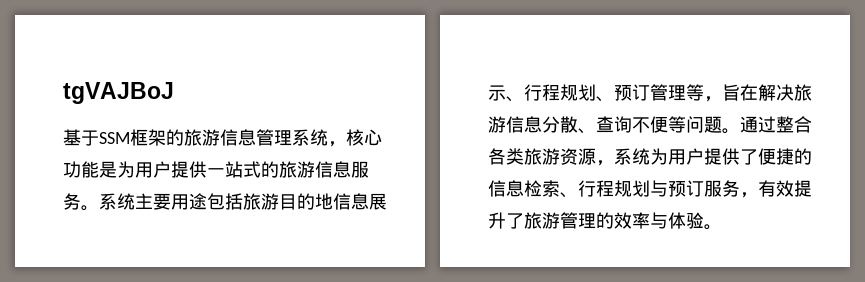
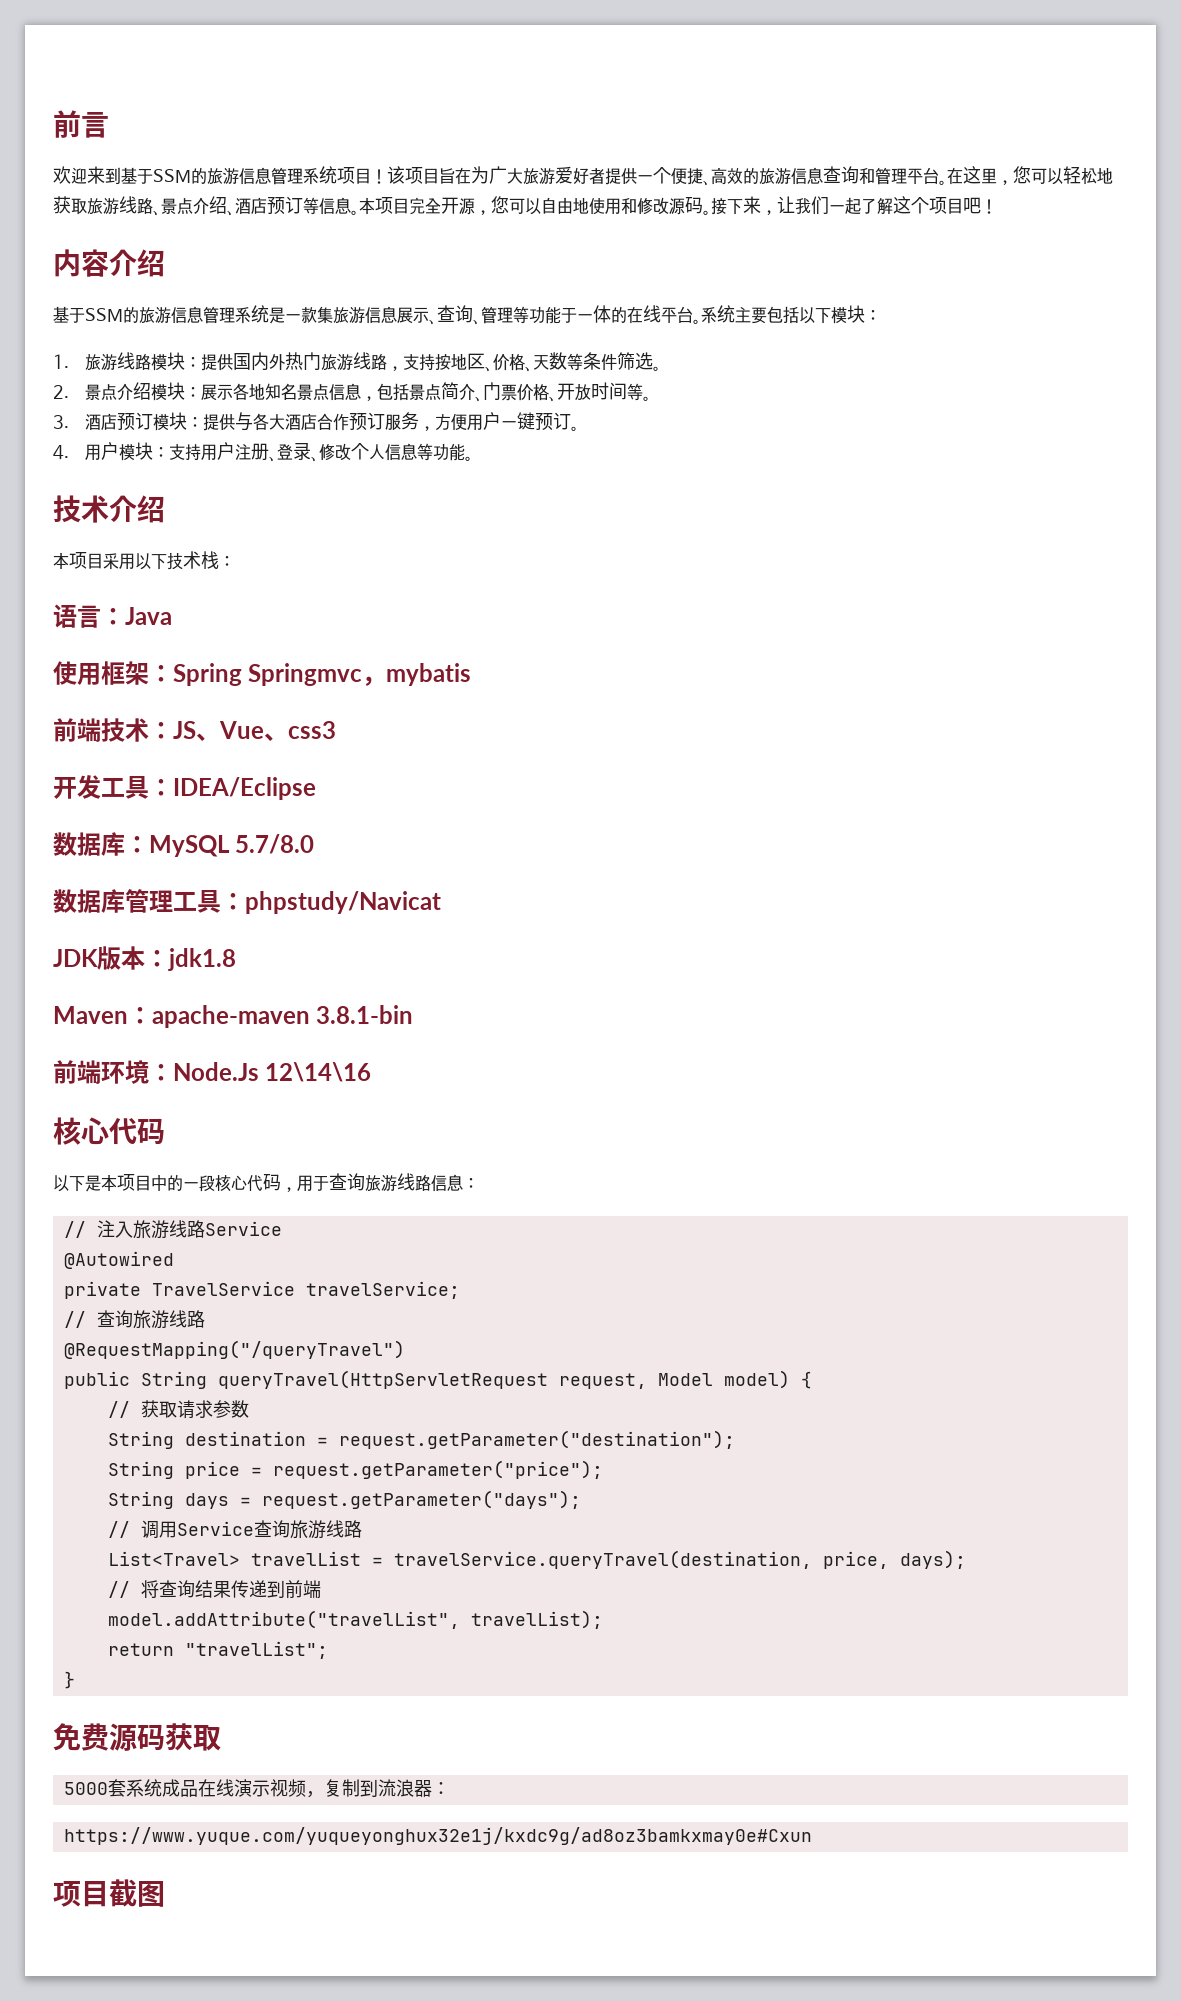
- tgVAJBoJ
- 基于SSM框架的旅游信息管理系统，核心功能是为用户提供一站式的旅游信息服务。系统主要用途包括旅游目的地信息展示、行程规划、预订管理等，旨在解决旅游信息分散、查询不便等问题。通过整合各类旅游资源，系统为用户提供了便捷的信息检索、行程规划与预订服务，有效提升了旅游管理的效率与体验。
+ 前言
+ 欢迎来到基于SSM的旅游信息管理系统项目！该项目旨在为广大旅游爱好者提供一个便捷、高效的旅游信息查询和管理平台。在这里，您可以轻松地获取旅游线路、景点介绍、酒店预订等信息。本项目完全开源，您可以自由地使用和修改源码。接下来，让我们一起了解这个项目吧！
+ 内容介绍
+ 基于SSM的旅游信息管理系统是一款集旅游信息展示、查询、管理等功能于一体的在线平台。系统主要包括以下模块：
+ 1.旅游线路模块：提供国内外热门旅游线路，支持按地区、价格、天数等条件筛选。
+ 2.景点介绍模块：展示各地知名景点信息，包括景点简介、门票价格、开放时间等。
+ 3.酒店预订模块：提供与各大酒店合作预订服务，方便用户一键预订。
+ 4.用户模块：支持用户注册、登录、修改个人信息等功能。
+ 技术介绍
+ 本项目采用以下技术栈：
+ 语言：Java
+ 使用框架：Spring Springmvc，mybatis
+ 前端技术：JS、Vue、css3
+ 开发工具：IDEA/Eclipse
+ 数据库：MySQL 5.7/8.0
+ 数据库管理工具：phpstudy/Navicat
+ JDK版本：jdk1.8
+ Maven：apache-maven 3.8.1-bin
+ 前端环境：Node.Js 12\14\16
+ 核心代码
+ 以下是本项目中的一段核心代码，用于查询旅游线路信息：
+ // 注入旅游线路Service
+ @Autowired
+ private TravelService travelService;
+ // 查询旅游线路
+ @RequestMapping("/queryTravel")
+ public String queryTravel(HttpServletRequest request, Model model) {
+ // 获取请求参数
+ String destination = request.getParameter("destination");
+ String price = request.getParameter("price");
+ String days = request.getParameter("days");
+ // 调用Service查询旅游线路
+ List<Travel> travelList = travelService.queryTravel(destination, price, days);
+ // 将查询结果传递到前端
+ model.addAttribute("travelList", travelList);
+ return "travelList";
+ }
+ 免费源码获取
+ 5000套系统成品在线演示视频，复制到流浪器：
+ https://www.yuque.com/yuqueyonghux32e1j/kxdc9g/ad8oz3bamkxmay0e#Cxun
+ 项目截图

